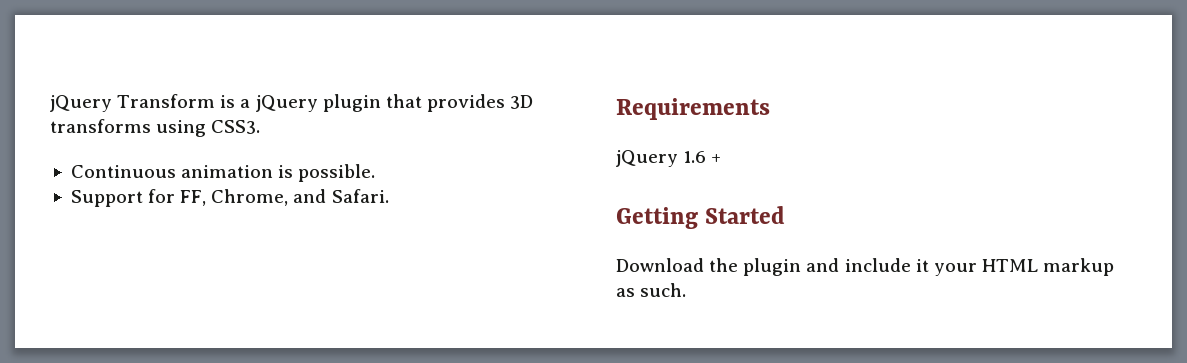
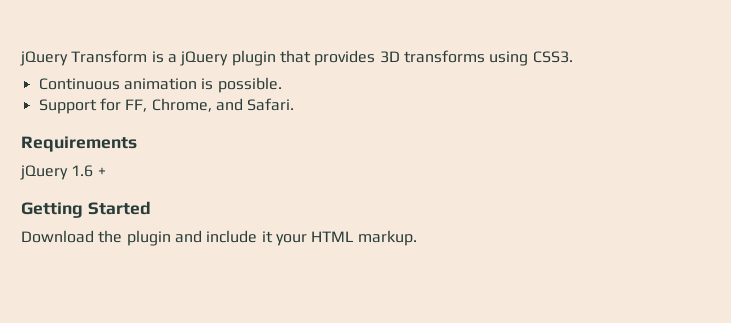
- Download the plugin and include it your HTML markup as such.
+ Download the plugin and include it your HTML markup.

